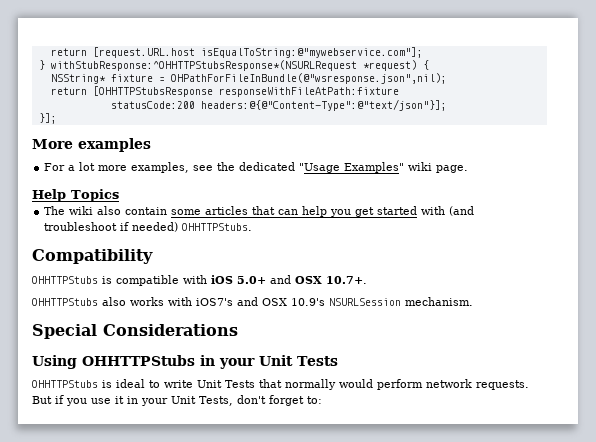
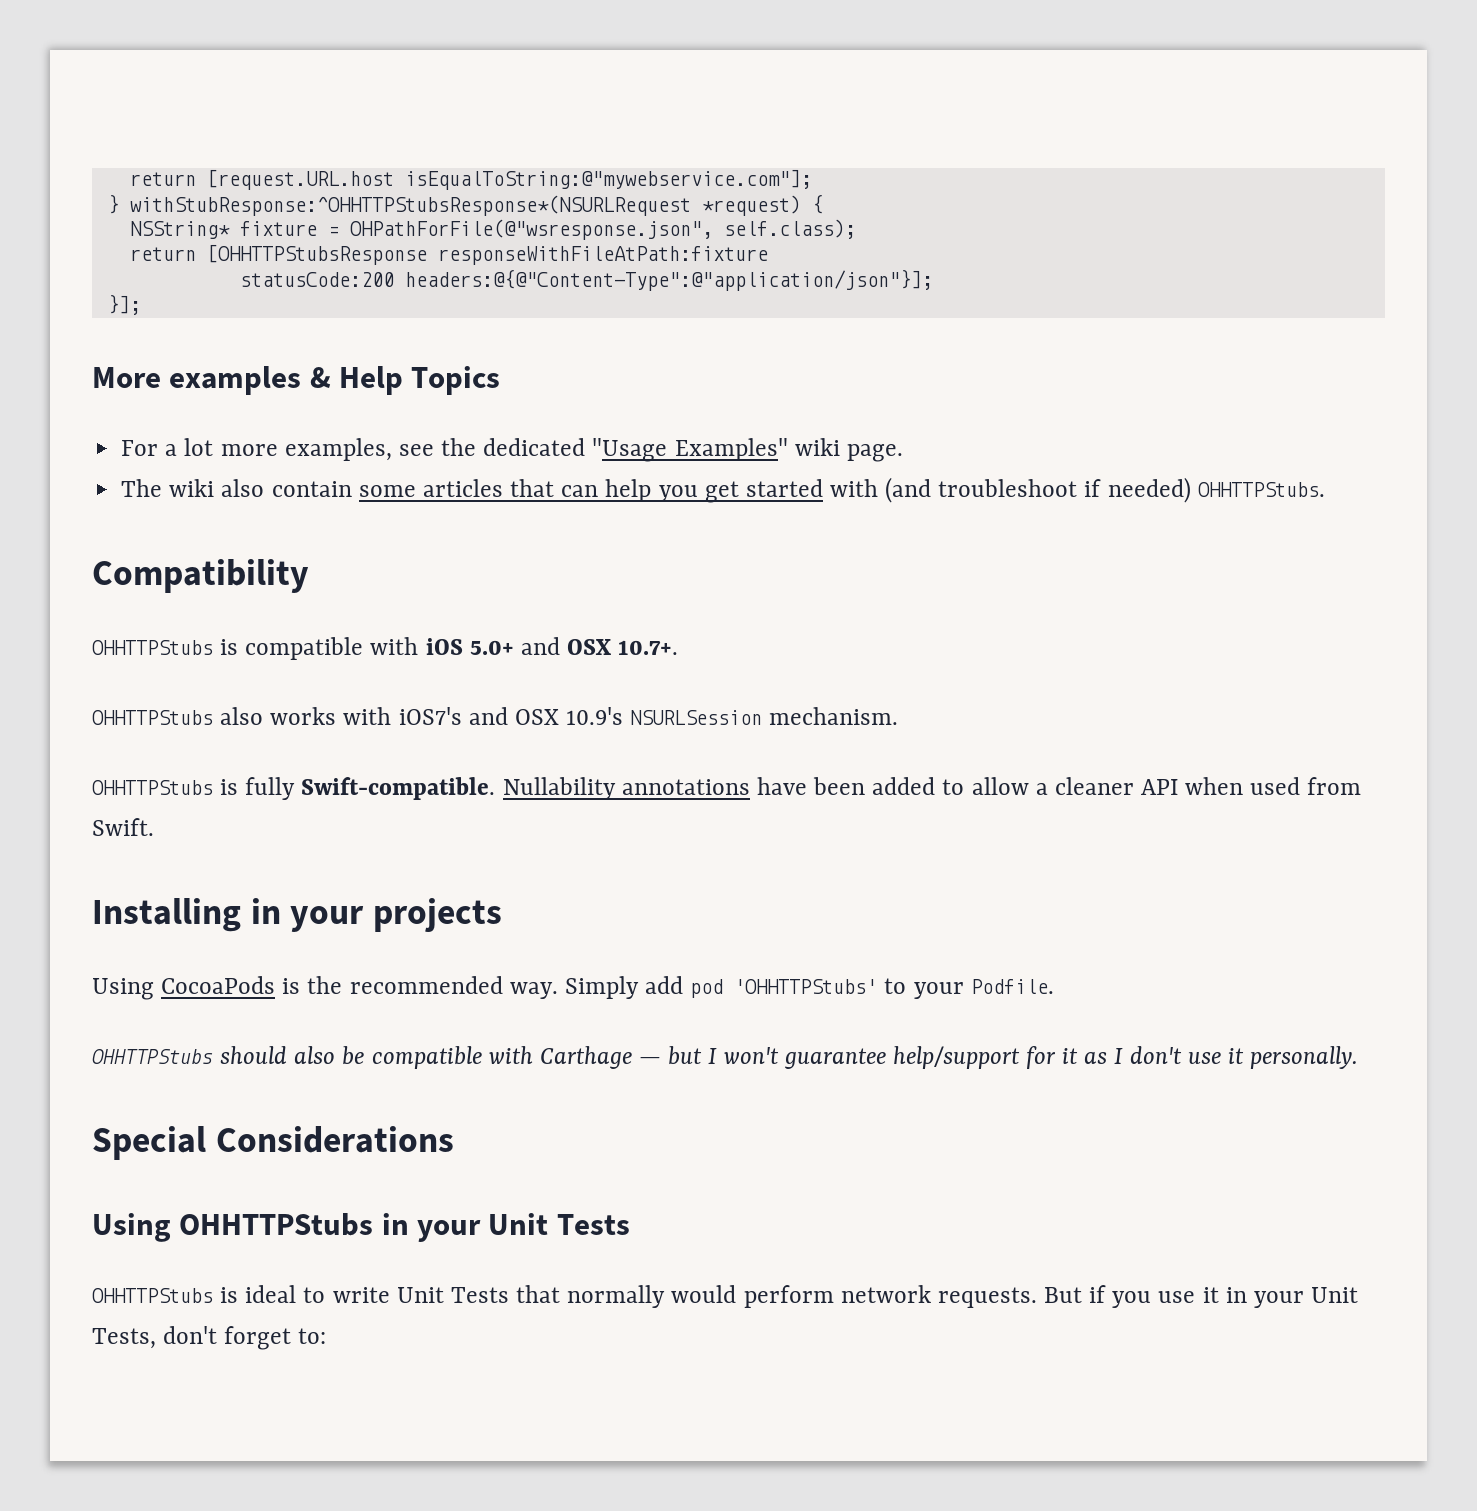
- NSString* fixture = OHPathForFileInBundle(@"wsresponse.json",nil);
+ NSString* fixture = OHPathForFile(@"wsresponse.json", self.class);
- statusCode:200 headers:@{@"Content-Type":@"text/json"}];
+ statusCode:200 headers:@{@"Content-Type":@"application/json"}];
- More examples
+ More examples & Help Topics
- Help Topics
+ OHHTTPStubs is fully Swift-compatible. Nullability annotations have been added to allow a cleaner API when used from Swift.
+ Installing in your projects
+ Using CocoaPods is the recommended way. Simply add pod 'OHHTTPStubs' to your Podfile.
+ OHHTTPStubs should also be compatible with Carthage — but I won't guarantee help/support for it as I don't use it personally.

